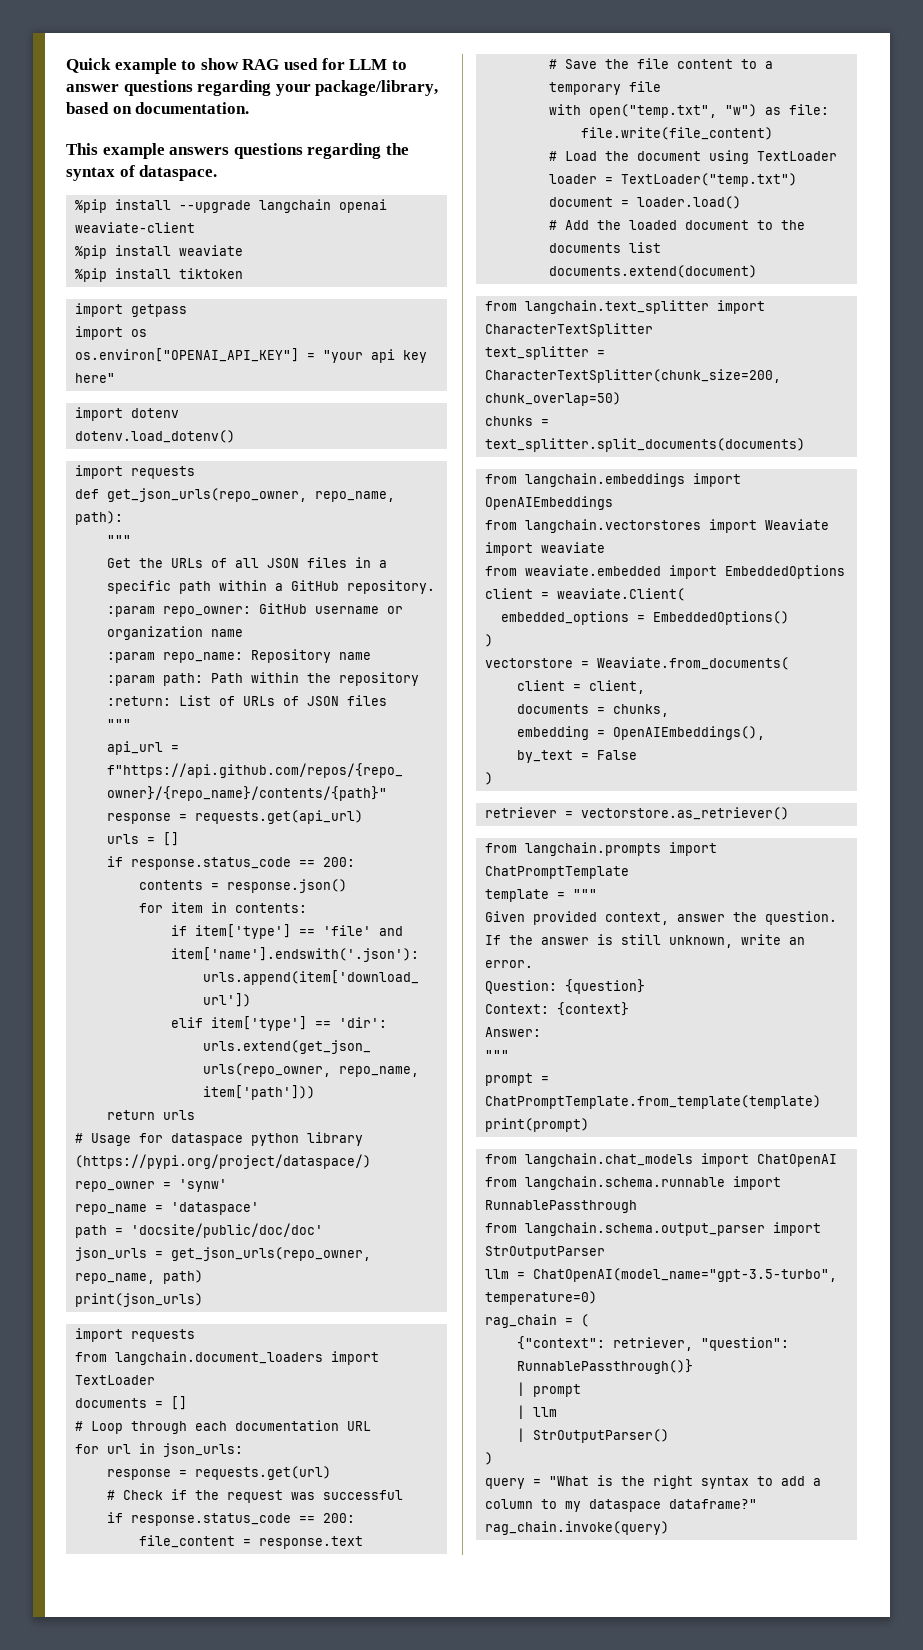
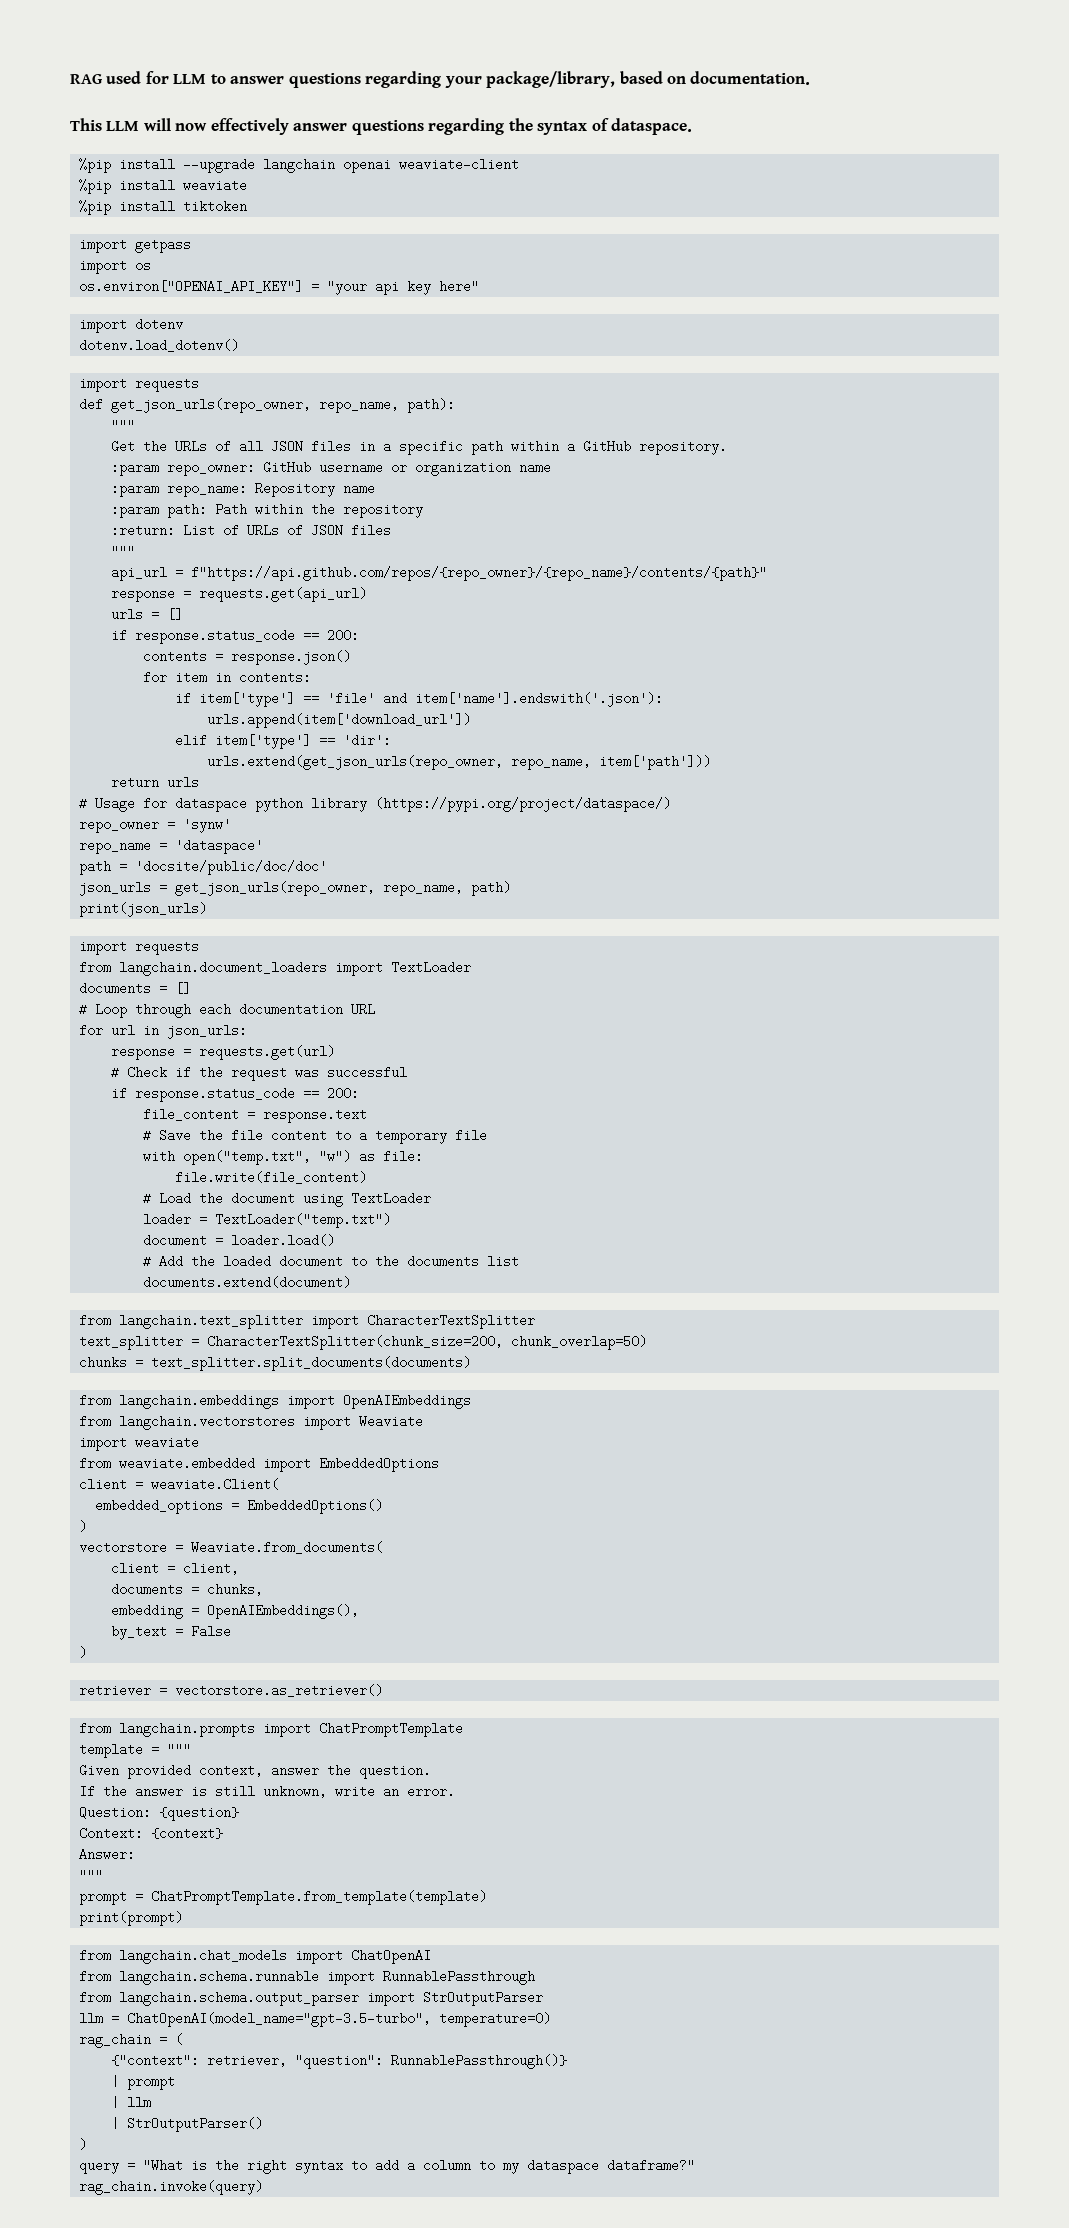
- Quick example to show RAG used for LLM to answer questions regarding your package/library, based on documentation.
+ RAG used for LLM to answer questions regarding your package/library, based on documentation.
- This example answers questions regarding the syntax of dataspace.
+ This LLM will now effectively answer questions regarding the syntax of dataspace.

